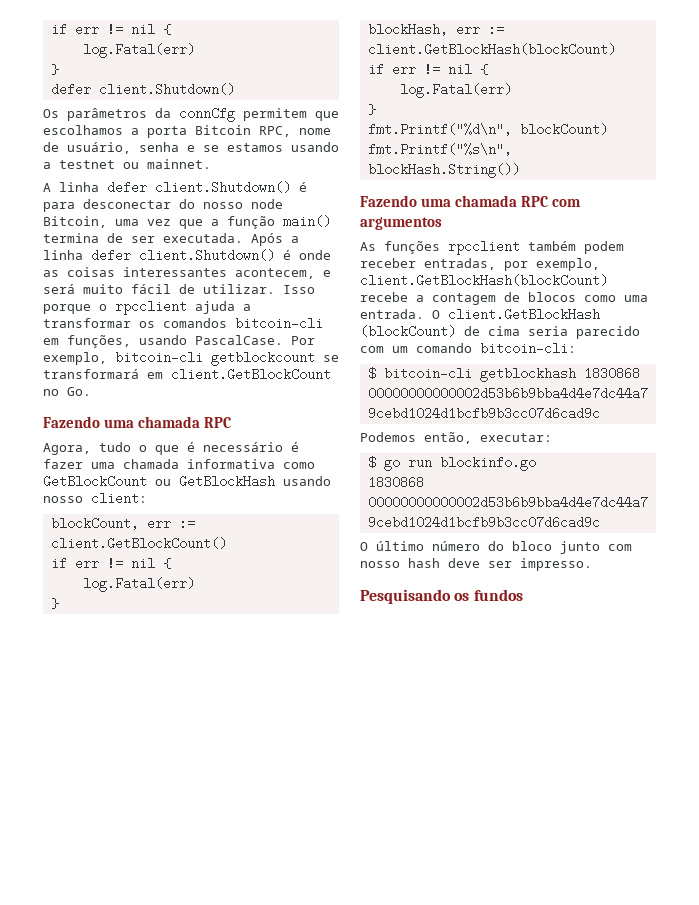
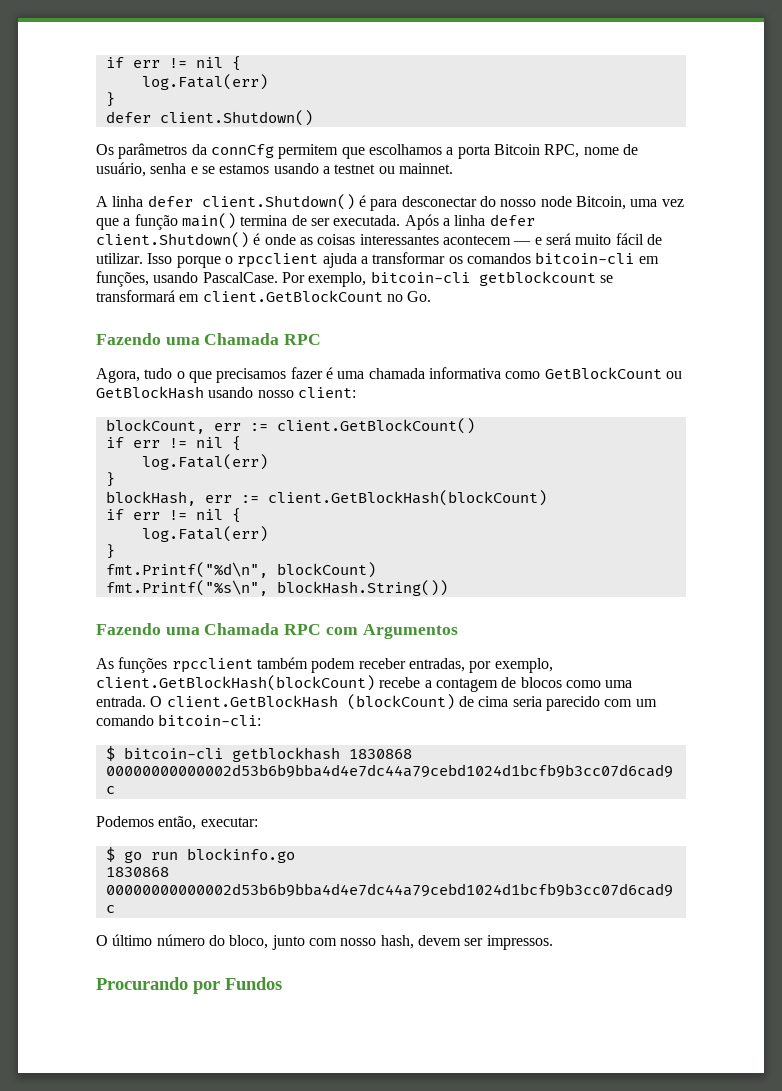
- Após a linha defer client.Shutdown() é onde as coisas interessantes acontecem, e será muito fácil de utilizar.
+ Após a linha defer client.Shutdown() é onde as coisas interessantes acontecem –– e será muito fácil de utilizar.
  Por exemplo, bitcoin-cli getblockcount se transformará em client.GetBlockCount no Go.
- Fazendo uma chamada RPC
+ Fazendo uma Chamada RPC
- Agora, tudo o que é necessário é fazer uma chamada informativa como GetBlockCount ou GetBlockHash usando nosso client:
+ Agora, tudo o que precisamos fazer é uma chamada informativa como GetBlockCount ou GetBlockHash usando nosso client:
- Fazendo uma chamada RPC com argumentos
+ Fazendo uma Chamada RPC com Argumentos
- O último número do bloco junto com nosso hash deve ser impresso.
- Pesquisando os fundos
+ O último número do bloco, junto com nosso hash, devem ser impressos.
+ Procurando por Fundos

